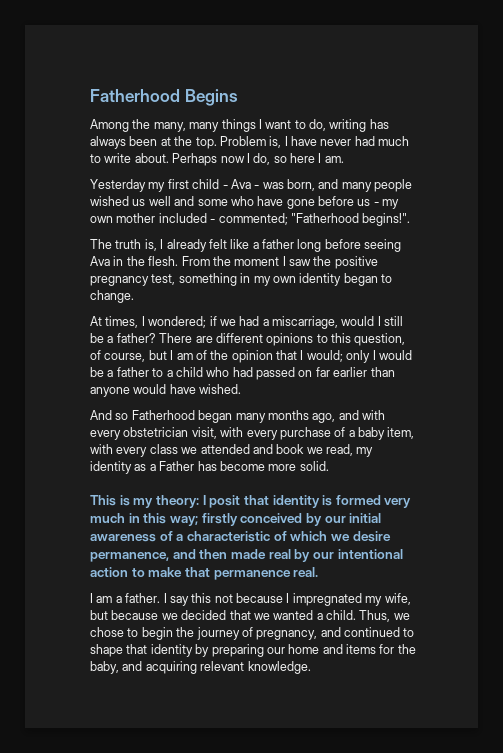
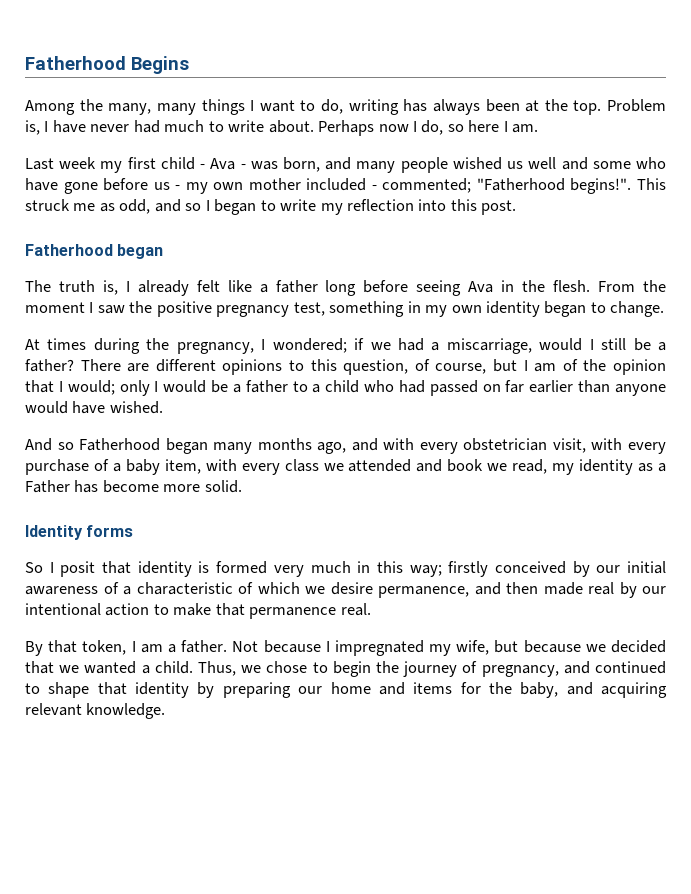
- Yesterday my first child - Ava - was born, and many people wished us well and some who have gone before us - my own mother included - commented; "Fatherhood begins!".
+ Last week my first child - Ava - was born, and many people wished us well and some who have gone before us - my own mother included - commented; "Fatherhood begins!". This struck me as odd, and so I began to write my reflection into this post.
+ Fatherhood began
- At times, I wondered; if we had a miscarriage, would I still be a father?
+ At times during the pregnancy, I wondered; if we had a miscarriage, would I still be a father?
- This is my theory: I posit that identity is formed very much in this way; firstly conceived by our initial awareness of a characteristic of which we desire permanence, and then made real by our intentional action to make that permanence real.
+ Identity forms
+ So I posit that identity is formed very much in this way; firstly conceived by our initial awareness of a characteristic of which we desire permanence, and then made real by our intentional action to make that permanence real.
- I am a father.
+ By that token, I am a father.
- I say this not because I impregnated my wife, but because we decided that we wanted a child.
+ Not because I impregnated my wife, but because we decided that we wanted a child.

